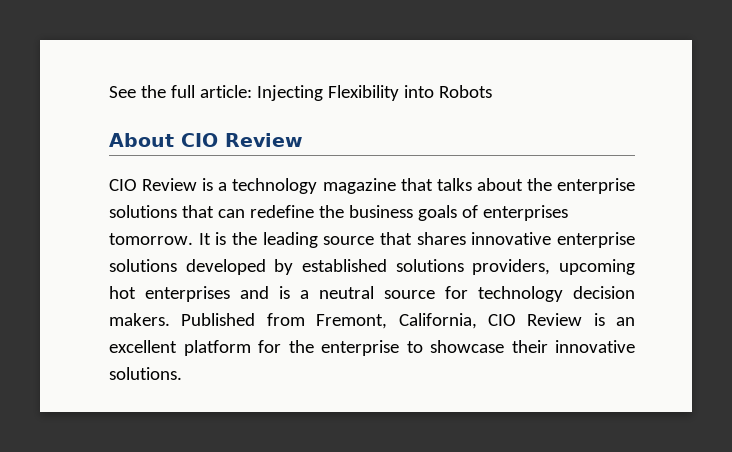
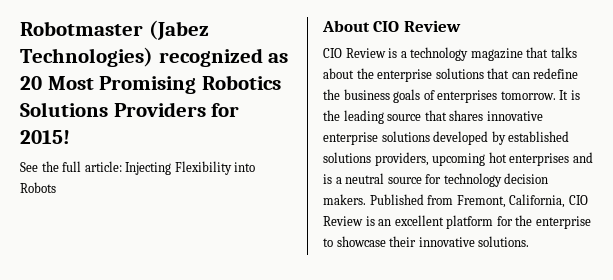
+ Robotmaster (Jabez Technologies) recognized as 20 Most Promising Robotics Solutions Providers for 2015!

